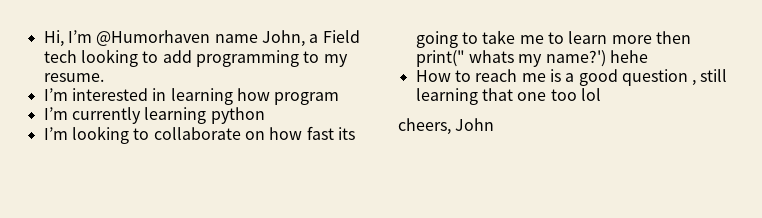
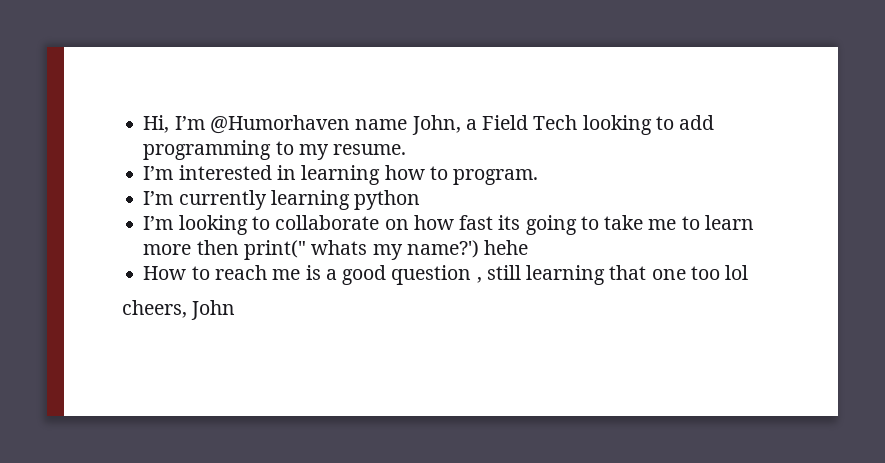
- Hi, I’m @Humorhaven name John, a Field tech looking to add programming to my resume.
+ Hi, I’m @Humorhaven name John, a Field Tech looking to add programming to my resume.
- I’m interested in learning how program
+ I’m interested in learning how to program.

